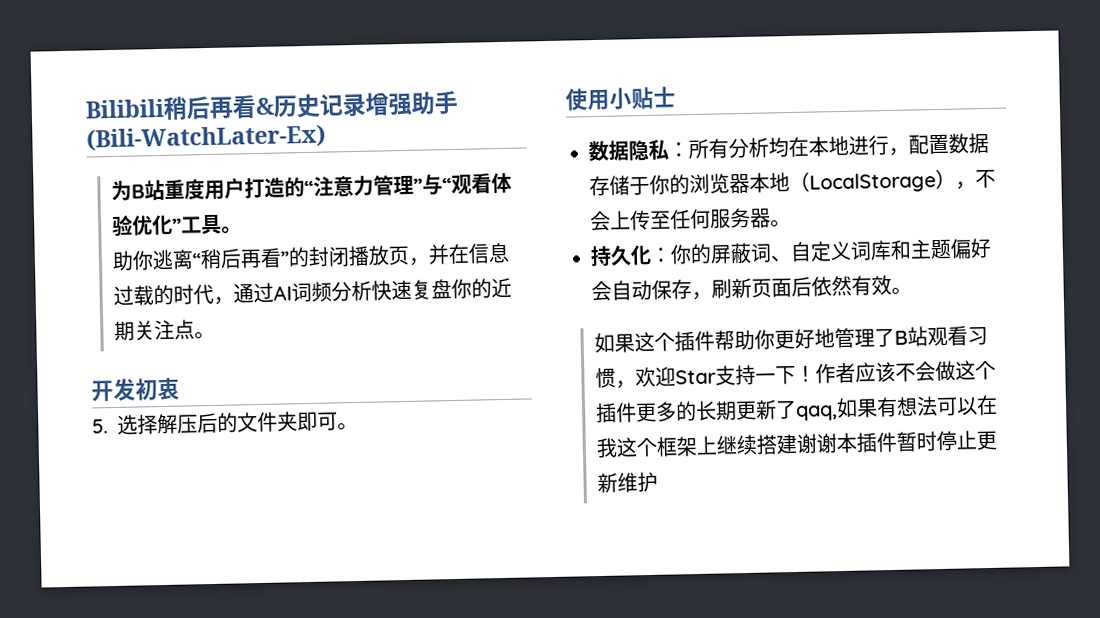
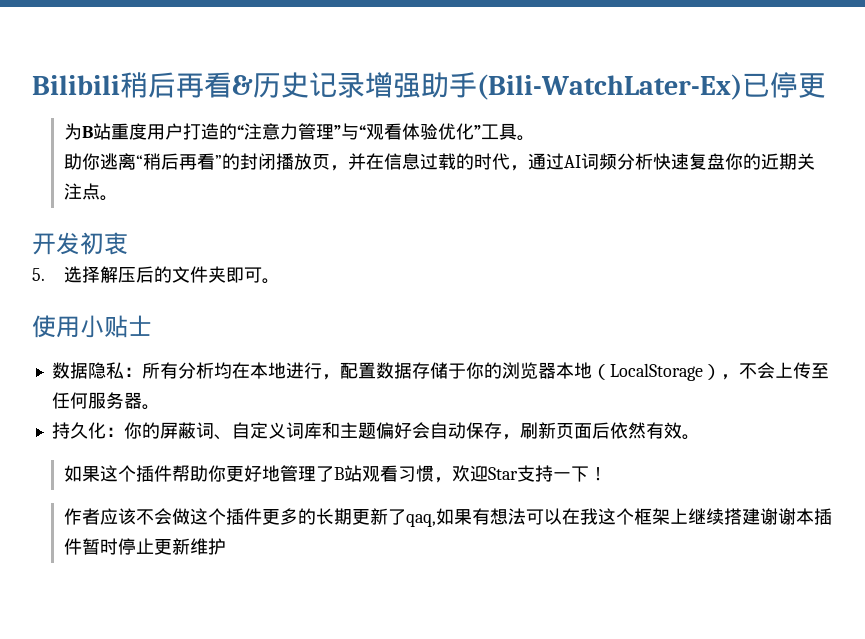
- Bilibili稍后再看&历史记录增强助手(Bili-WatchLater-Ex)
+ Bilibili稍后再看&历史记录增强助手(Bili-WatchLater-Ex)已停更
- 如果这个插件帮助你更好地管理了B站观看习惯，欢迎Star支持一下！作者应该不会做这个插件更多的长期更新了qaq,如果有想法可以在我这个框架上继续搭建谢谢本插件暂时停止更新维护
+ 如果这个插件帮助你更好地管理了B站观看习惯，欢迎Star支持一下！
+ 作者应该不会做这个插件更多的长期更新了qaq,如果有想法可以在我这个框架上继续搭建谢谢本插件暂时停止更新维护

